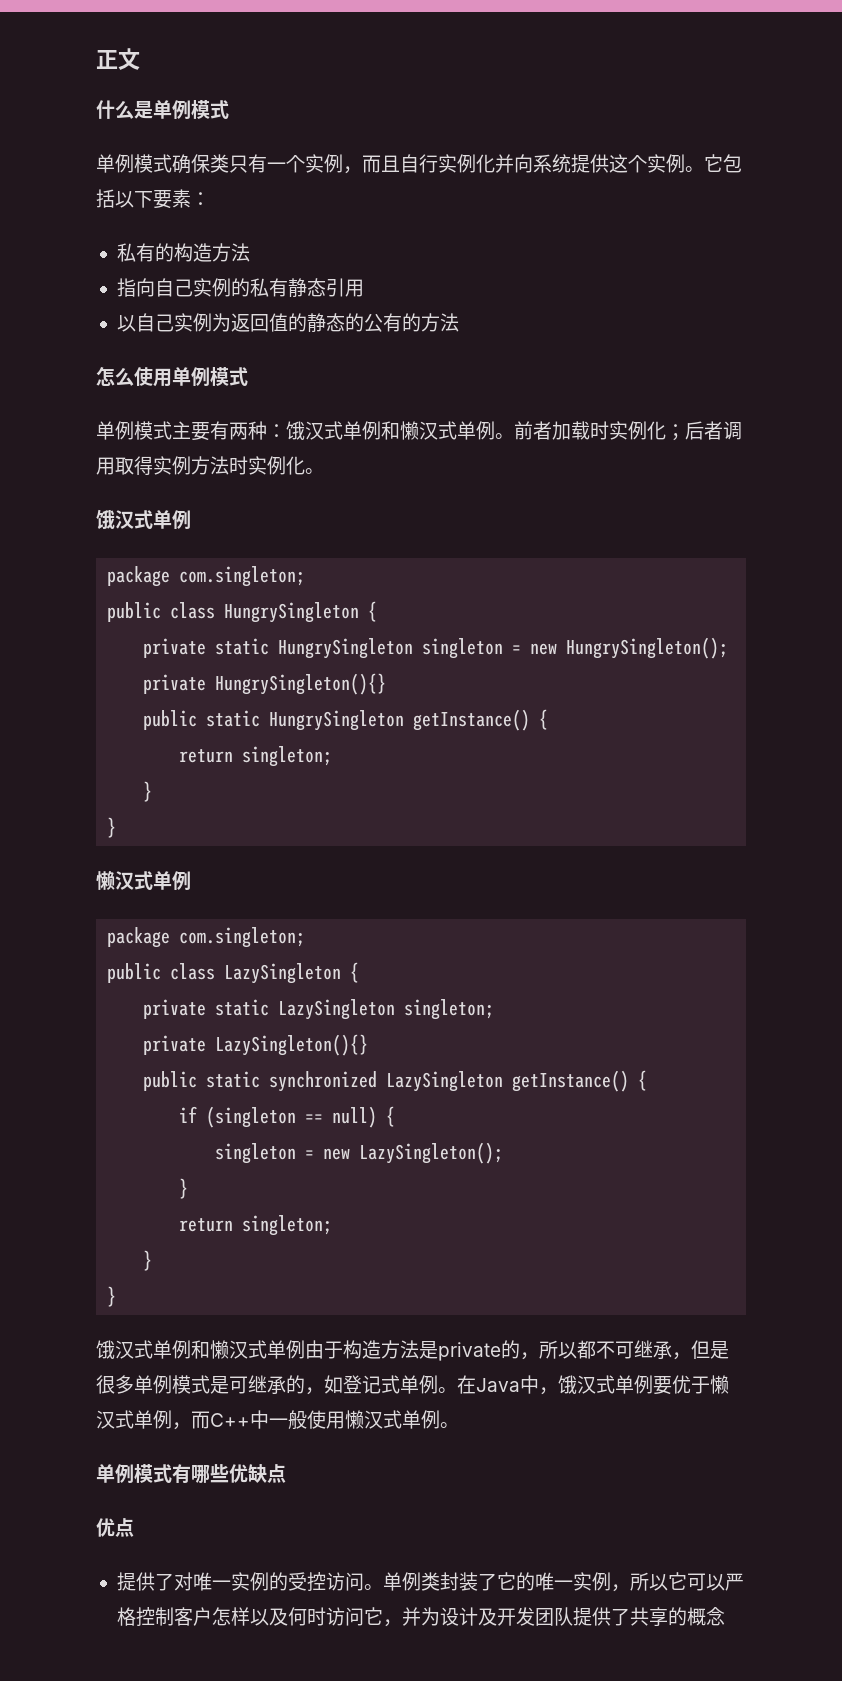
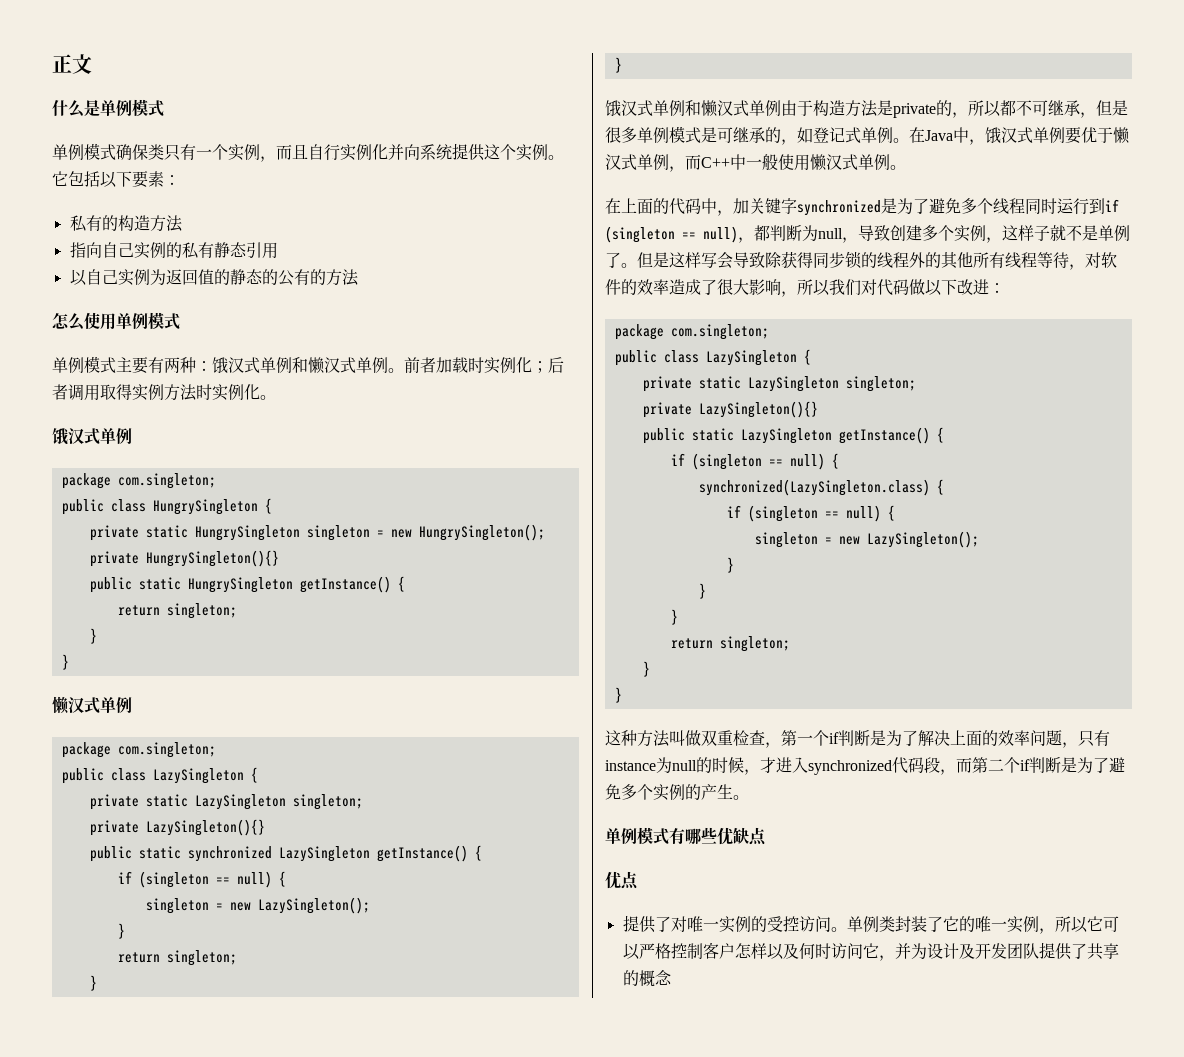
+ 在上面的代码中，加关键字synchronized是为了避免多个线程同时运行到if (singleton == null)，都判断为null，导致创建多个实例，这样子就不是单例了。但是这样写会导致除获得同步锁的线程外的其他所有线程等待，对软件的效率造成了很大影响，所以我们对代码做以下改进：
+ package com.singleton;
+ public class LazySingleton {
+ private static LazySingleton singleton;
+ private LazySingleton(){}
+ public static LazySingleton getInstance() {
+ if (singleton == null) {
+ synchronized(LazySingleton.class) {
+ if (singleton == null) {
+ singleton = new LazySingleton();
+ }
+ }
+ }
+ return singleton;
+ }
+ }
+ 这种方法叫做双重检查，第一个if判断是为了解决上面的效率问题，只有instance为null的时候，才进入synchronized代码段，而第二个if判断是为了避免多个实例的产生。

